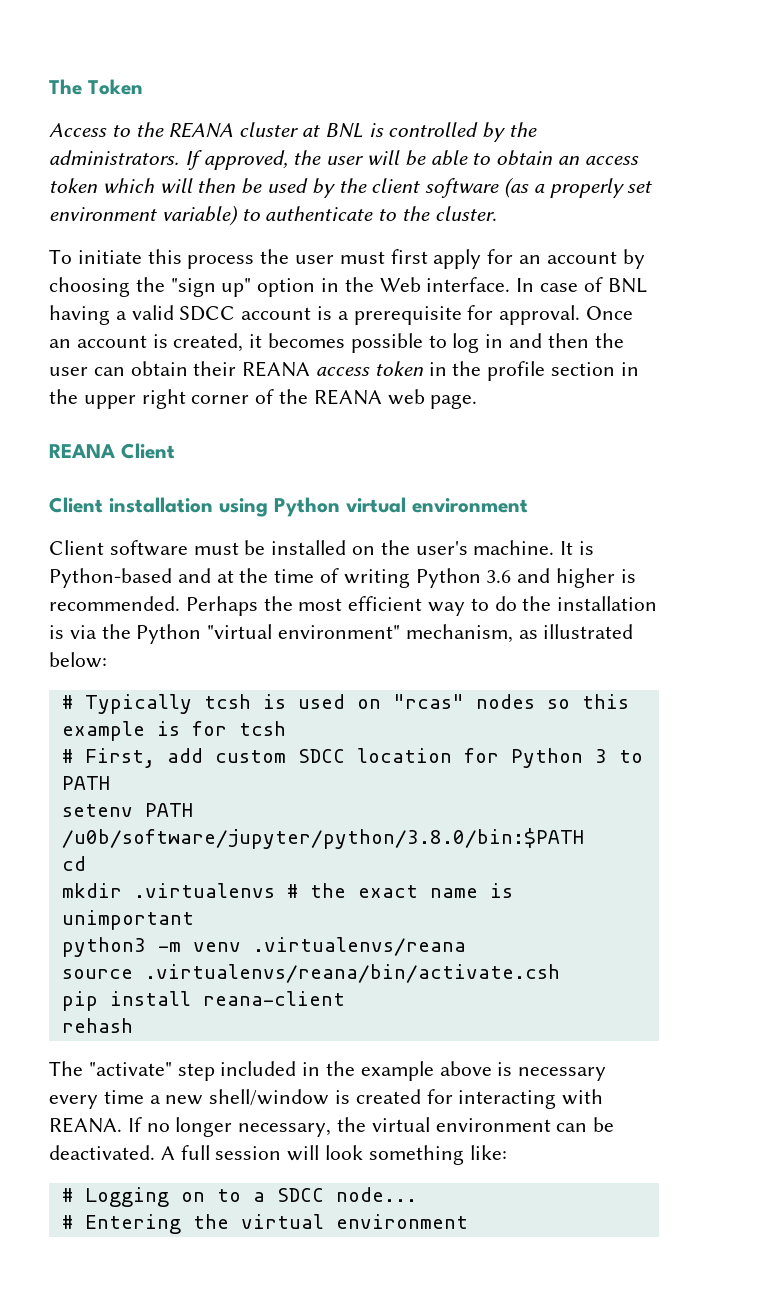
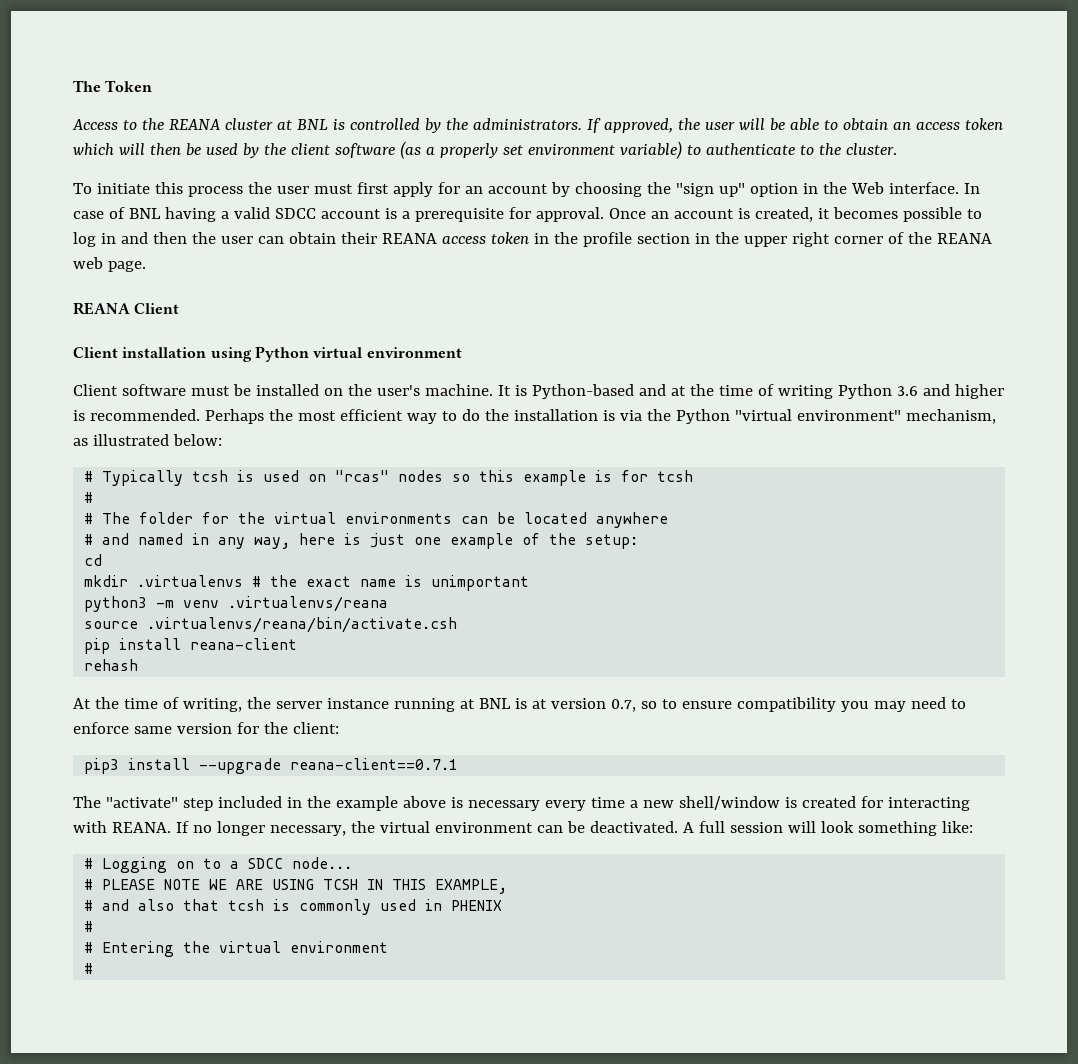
  # Typically tcsh is used on "rcas" nodes so this example is for tcsh
- # First, add custom SDCC location for Python 3 to PATH
- setenv PATH /u0b/software/jupyter/python/3.8.0/bin:$PATH
+ #
+ # The folder for the virtual environments can be located anywhere
+ # and named in any way, here is just one example of the setup:
+ At the time of writing, the server instance running at BNL is at version 0.7, so to ensure compatibility you may need to enforce same version for the client:
+ pip3 install --upgrade reana-client==0.7.1
+ # PLEASE NOTE WE ARE USING TCSH IN THIS EXAMPLE,
+ # and also that tcsh is commonly used in PHENIX
+ #
  # Entering the virtual environment
+ #

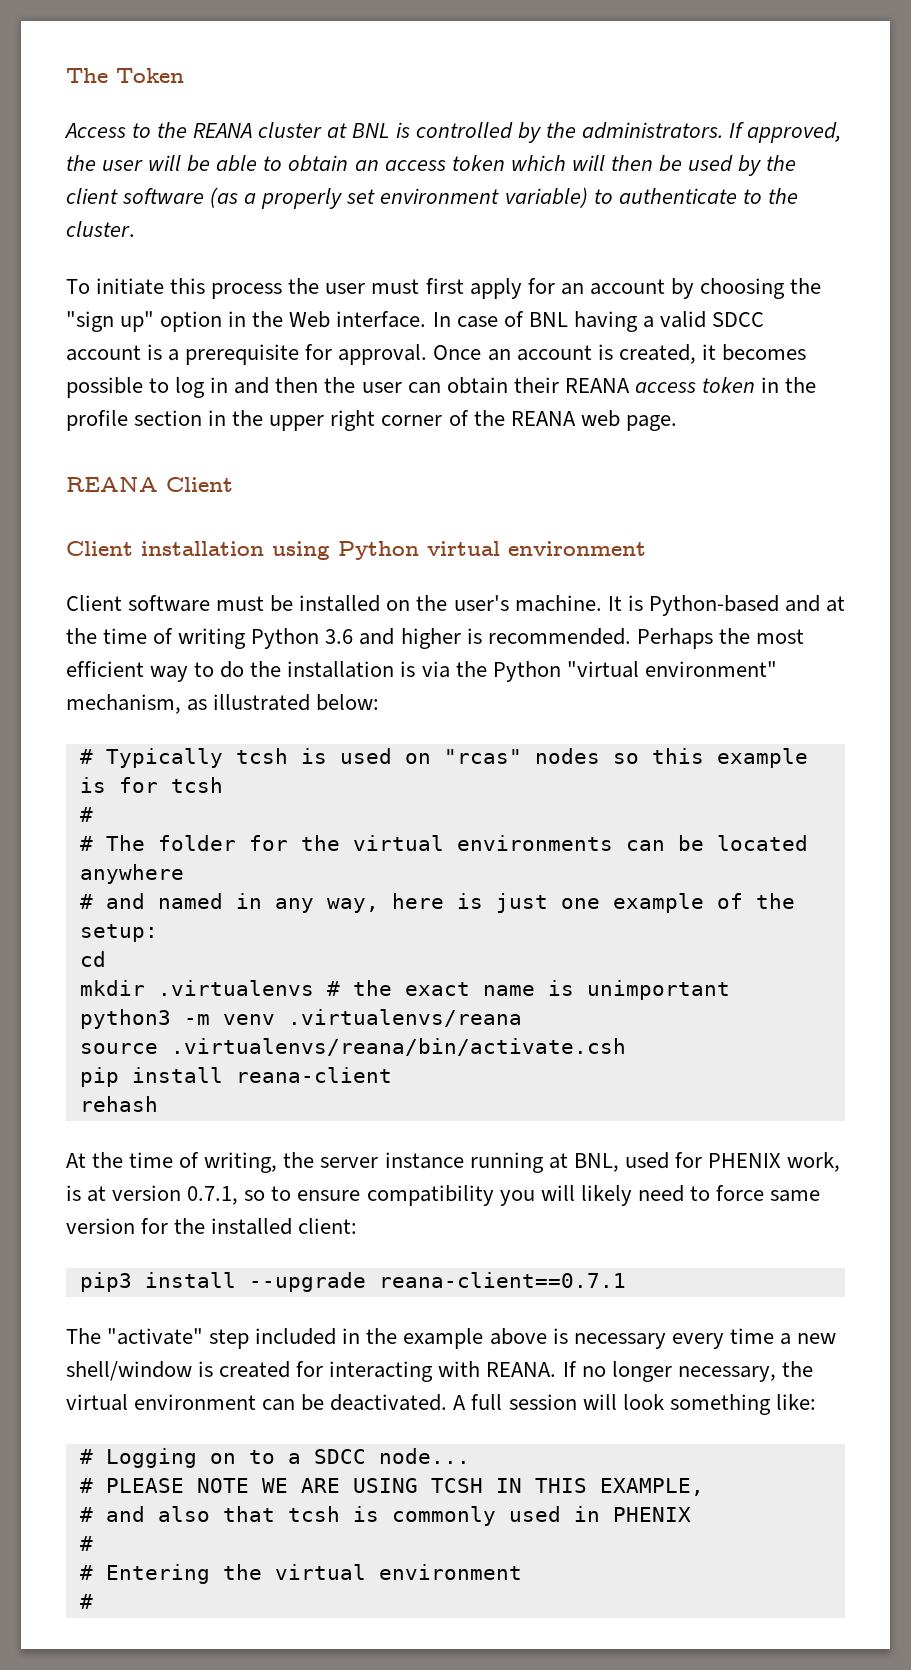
- At the time of writing, the server instance running at BNL is at version 0.7, so to ensure compatibility you may need to enforce same version for the client:
+ At the time of writing, the server instance running at BNL, used for PHENIX work, is at version 0.7.1, so to ensure compatibility you will likely need to force same version for the installed client:

